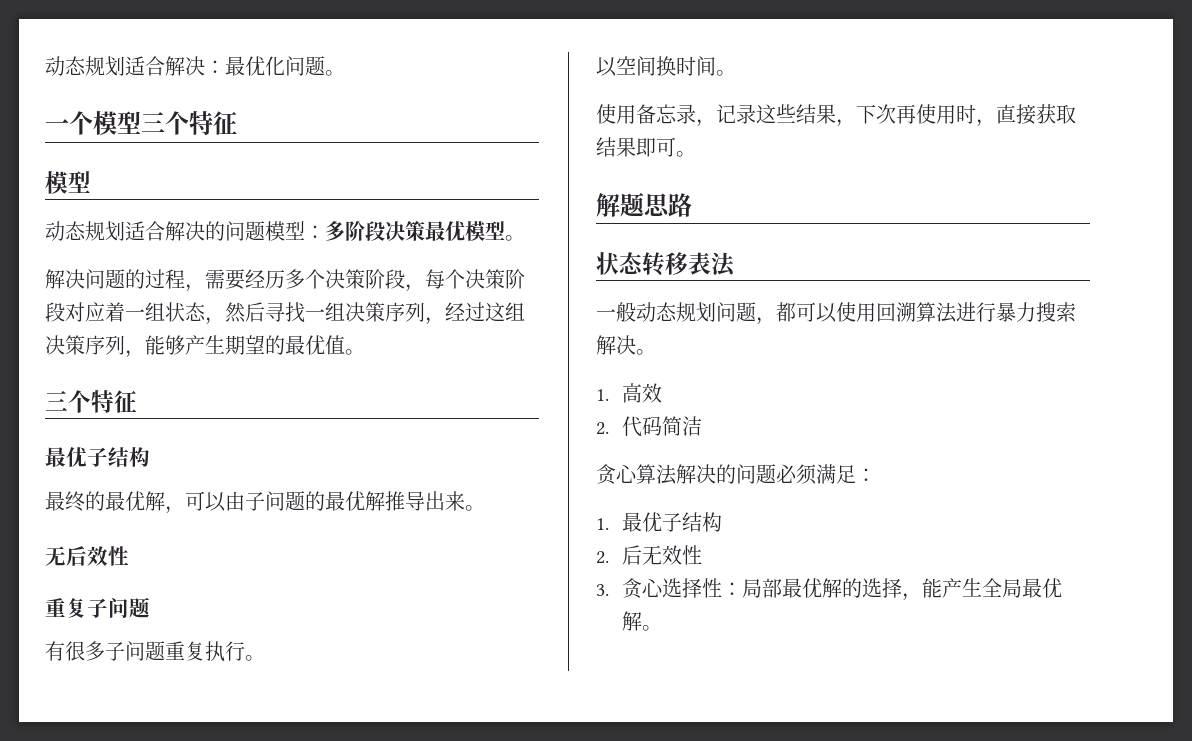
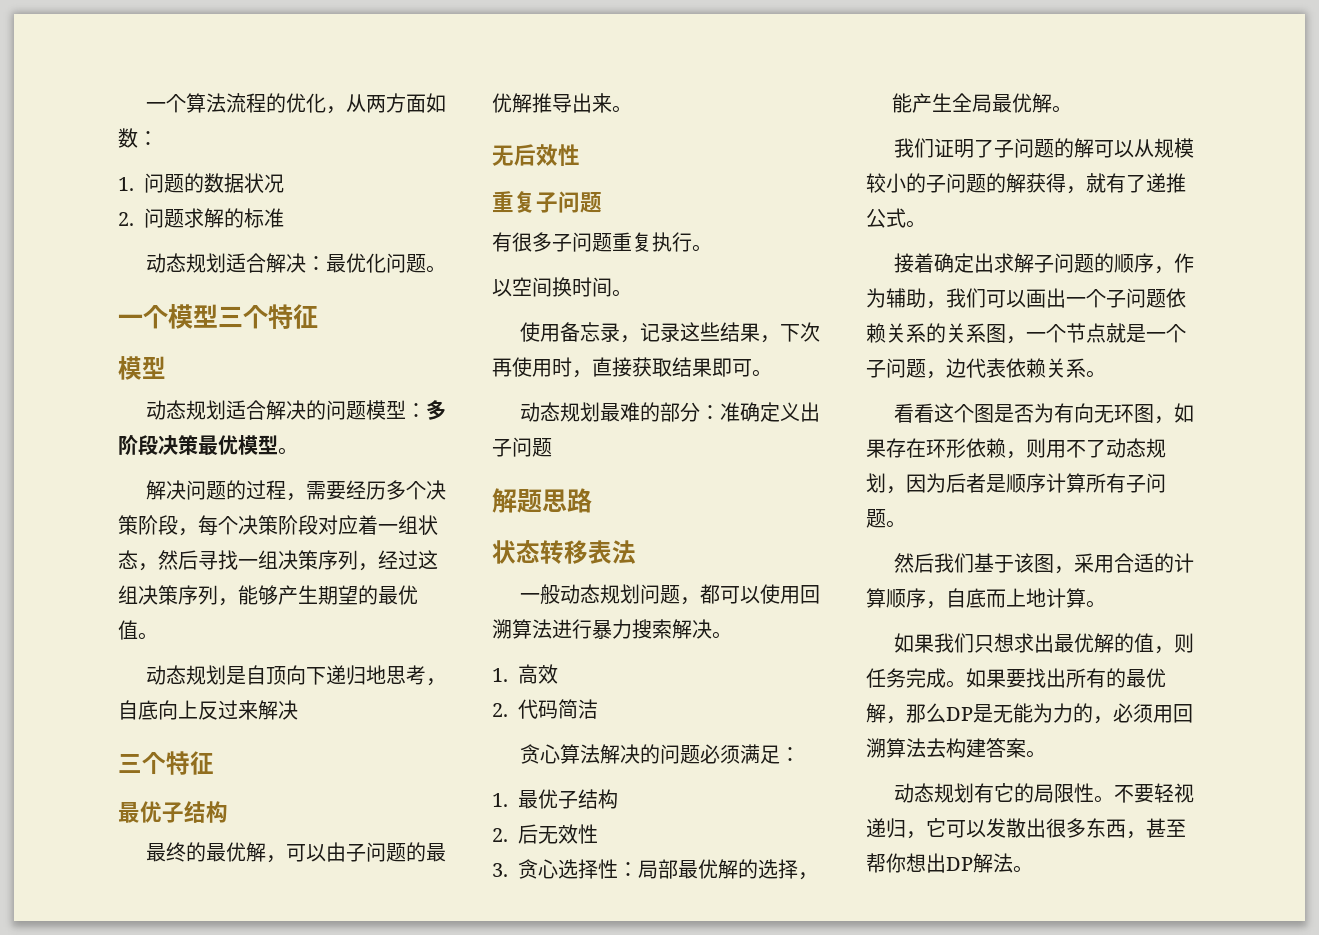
+ 一个算法流程的优化，从两方面如数：
+ 1.问题的数据状况
+ 2.问题求解的标准
+ 动态规划是自顶向下递归地思考，自底向上反过来解决
+ 动态规划最难的部分：准确定义出子问题
+ 我们证明了子问题的解可以从规模较小的子问题的解获得，就有了递推公式。
+ 接着确定出求解子问题的顺序，作为辅助，我们可以画出一个子问题依赖关系的关系图，一个节点就是一个子问题，边代表依赖关系。
+ 看看这个图是否为有向无环图，如果存在环形依赖，则用不了动态规划，因为后者是顺序计算所有子问题。
+ 然后我们基于该图，采用合适的计算顺序，自底而上地计算。
+ 如果我们只想求出最优解的值，则任务完成。如果要找出所有的最优解，那么DP是无能为力的，必须用回溯算法去构建答案。
+ 动态规划有它的局限性。不要轻视递归，它可以发散出很多东西，甚至帮你想出DP解法。

